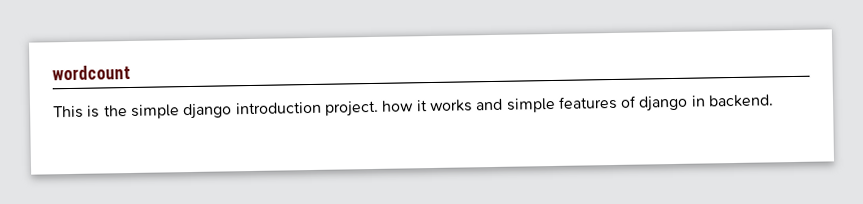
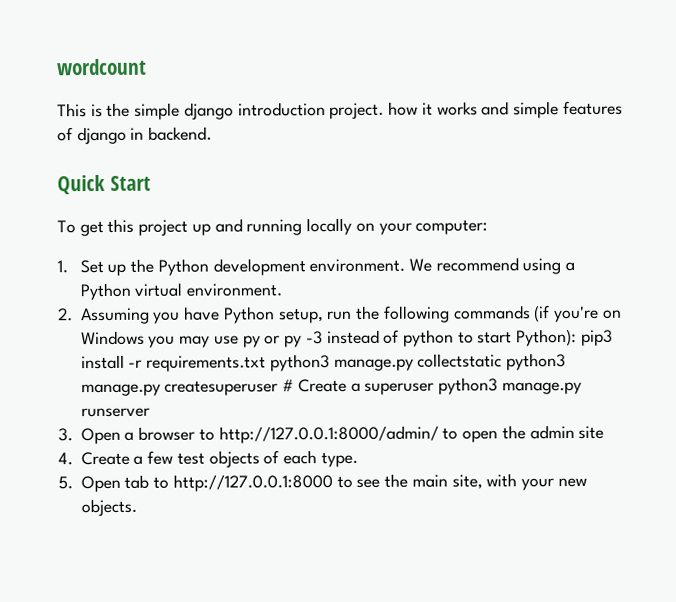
+ Quick Start
+ To get this project up and running locally on your computer:
+ 1. Set up the Python development environment. We recommend using a Python virtual environment.
+ 2. Assuming you have Python setup, run the following commands (if you're on Windows you may use py or py -3 instead of python to start Python): pip3 install -r requirements.txt python3 manage.py collectstatic python3 manage.py createsuperuser # Create a superuser python3 manage.py runserver
+ 3. Open a browser to http://127.0.0.1:8000/admin/ to open the admin site
+ 4. Create a few test objects of each type.
+ 5. Open tab to http://127.0.0.1:8000 to see the main site, with your new objects.

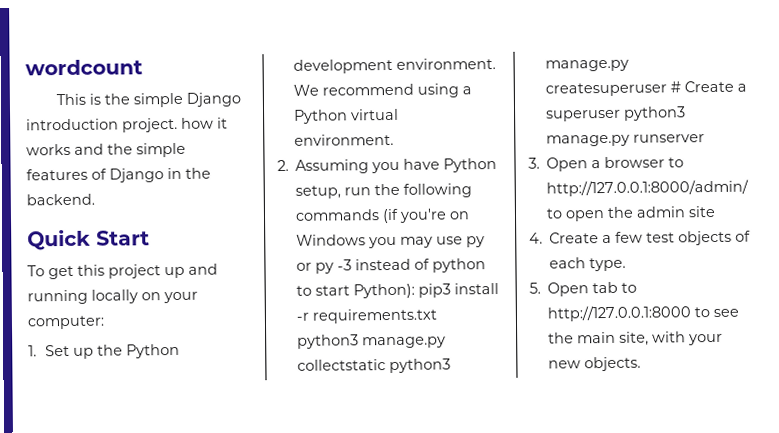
- This is the simple django introduction project. how it works and simple features of django in backend.
+ This is the simple Django introduction project. how it works and the simple features of Django in the backend.

